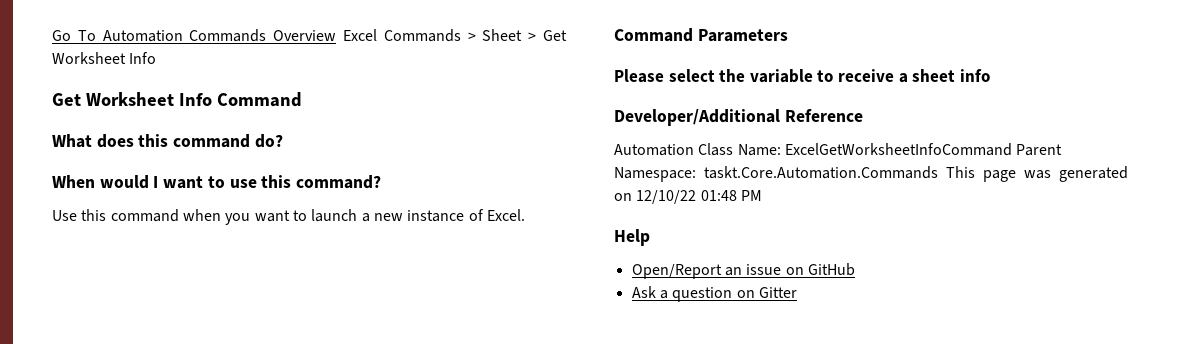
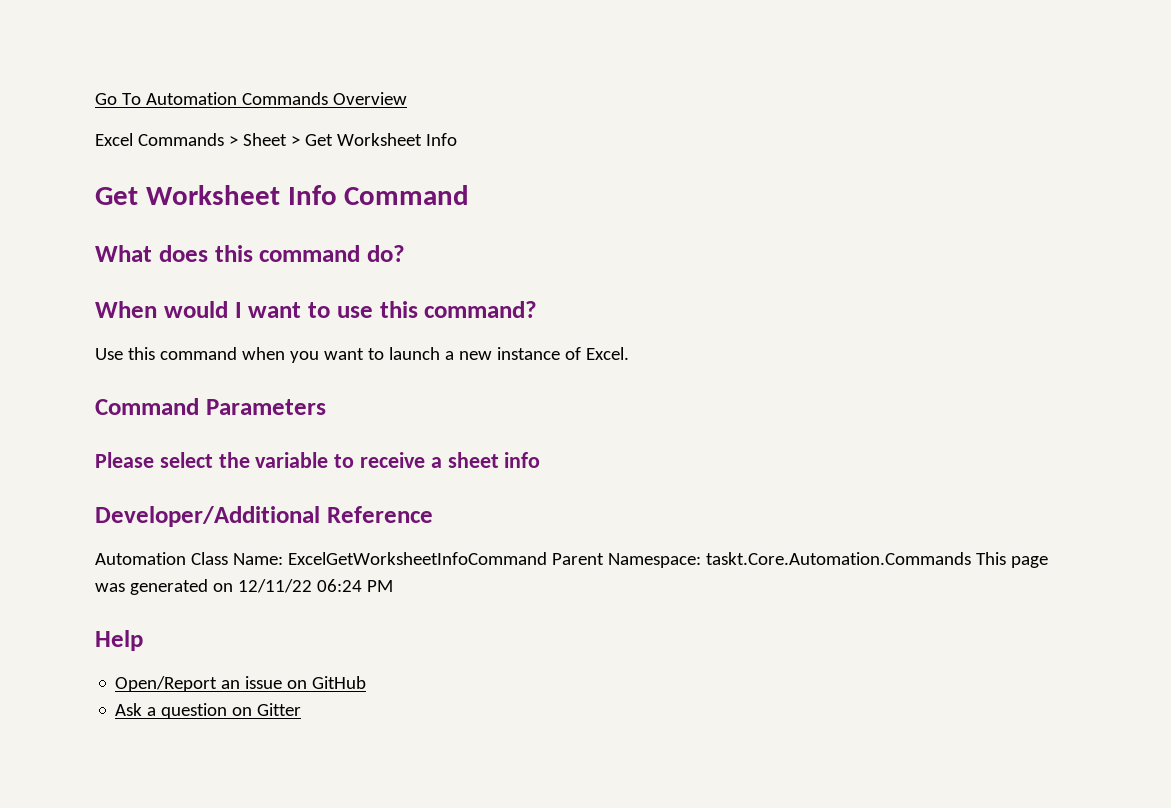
- Go To Automation Commands Overview Excel Commands > Sheet > Get Worksheet Info
+ Go To Automation Commands Overview
+ Excel Commands > Sheet > Get Worksheet Info
- Automation Class Name: ExcelGetWorksheetInfoCommand Parent Namespace: taskt.Core.Automation.Commands This page was generated on 12/10/22 01:48 PM
+ Automation Class Name: ExcelGetWorksheetInfoCommand Parent Namespace: taskt.Core.Automation.Commands This page was generated on 12/11/22 06:24 PM

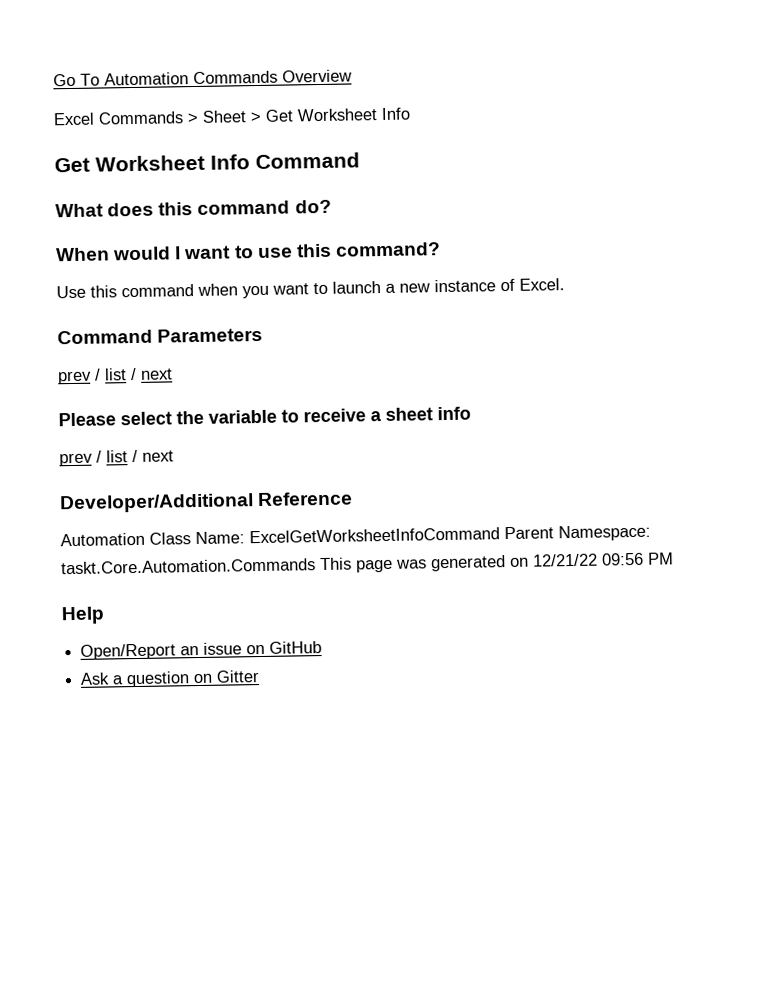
  Command Parameters
+ prev / list / next
  Please select the variable to receive a sheet info
+ prev / list / next
- Automation Class Name: ExcelGetWorksheetInfoCommand Parent Namespace: taskt.Core.Automation.Commands This page was generated on 12/11/22 06:24 PM
+ Automation Class Name: ExcelGetWorksheetInfoCommand Parent Namespace: taskt.Core.Automation.Commands This page was generated on 12/21/22 09:56 PM

